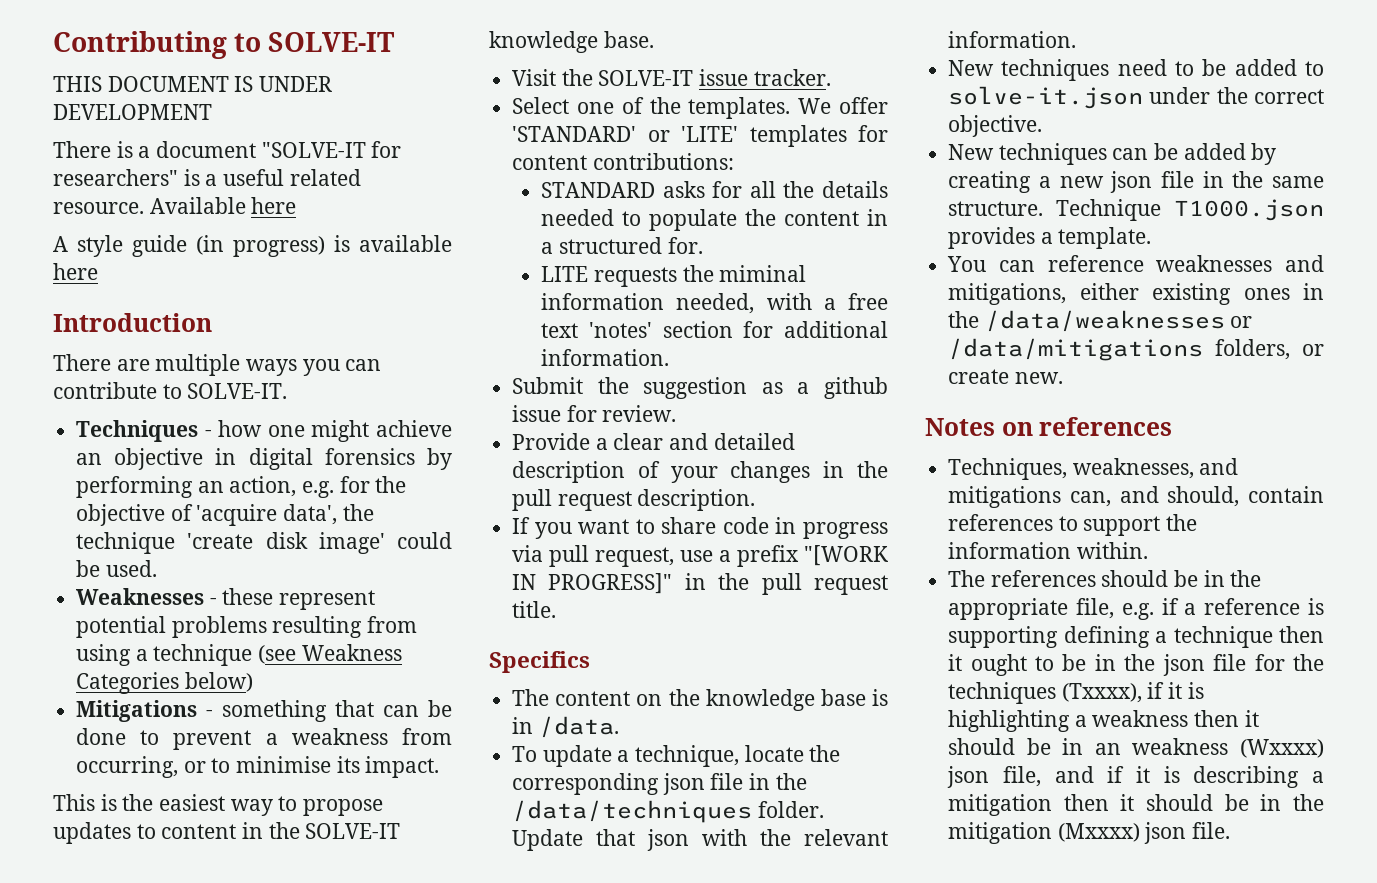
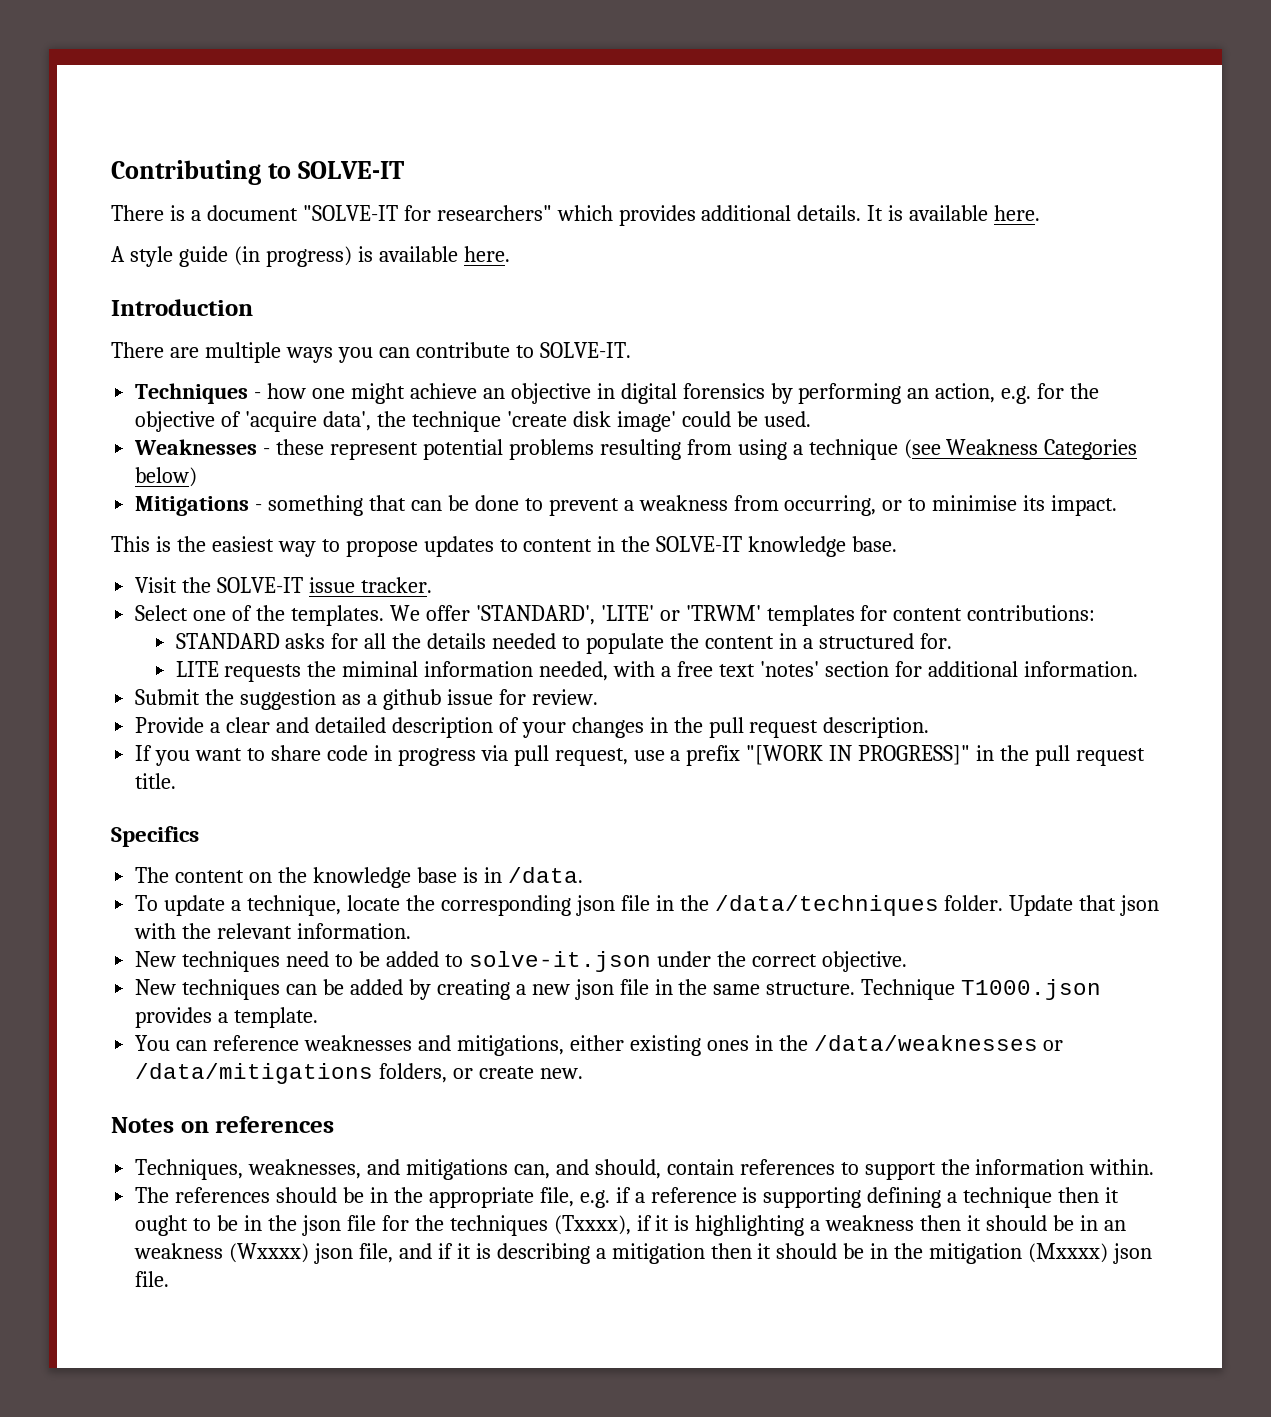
- THIS DOCUMENT IS UNDER DEVELOPMENT
- There is a document "SOLVE-IT for researchers" is a useful related resource. Available here
+ There is a document "SOLVE-IT for researchers" which provides additional details. It is available here.
- A style guide (in progress) is available here
+ A style guide (in progress) is available here.
- We offer 'STANDARD' or 'LITE' templates for content contributions:
+ We offer 'STANDARD', 'LITE' or 'TRWM' templates for content contributions:

